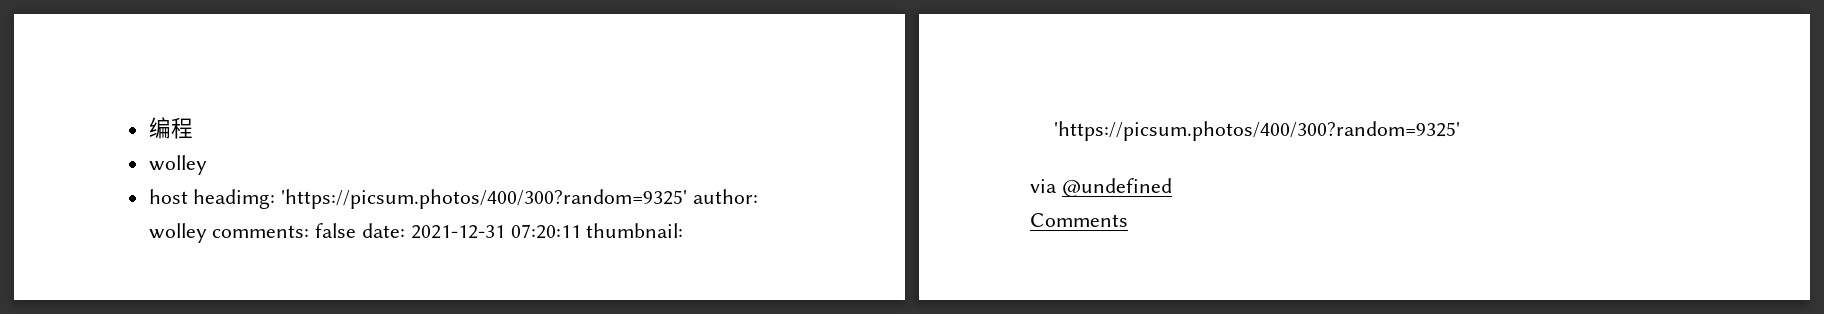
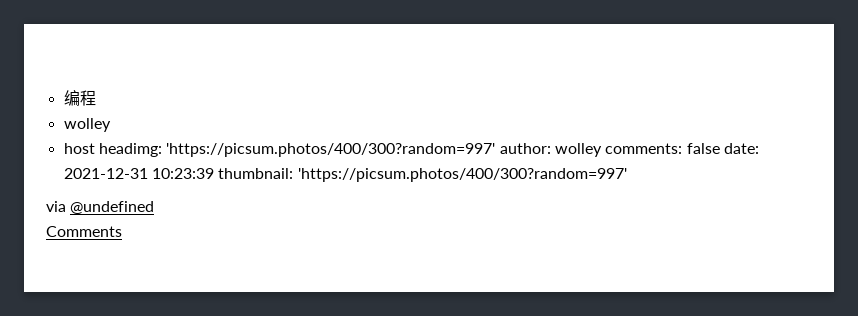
- host headimg: 'https://picsum.photos/400/300?random=9325' author: wolley comments: false date: 2021-12-31 07:20:11 thumbnail: 'https://picsum.photos/400/300?random=9325'
+ host headimg: 'https://picsum.photos/400/300?random=997' author: wolley comments: false date: 2021-12-31 10:23:39 thumbnail: 'https://picsum.photos/400/300?random=997'

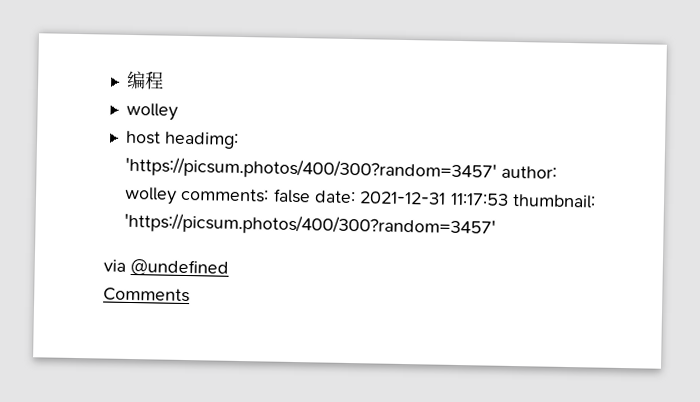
- host headimg: 'https://picsum.photos/400/300?random=997' author: wolley comments: false date: 2021-12-31 10:23:39 thumbnail: 'https://picsum.photos/400/300?random=997'
+ host headimg: 'https://picsum.photos/400/300?random=3457' author: wolley comments: false date: 2021-12-31 11:17:53 thumbnail: 'https://picsum.photos/400/300?random=3457'

